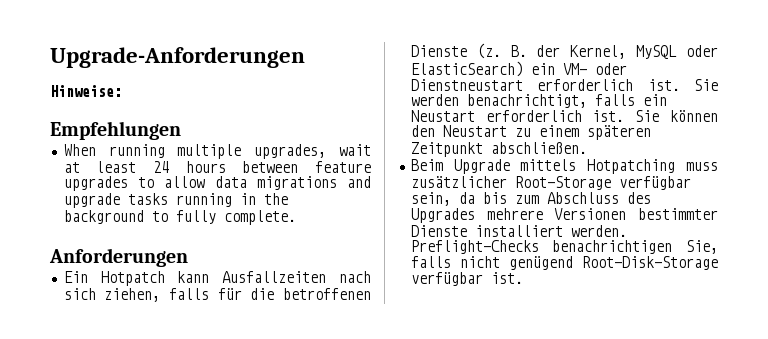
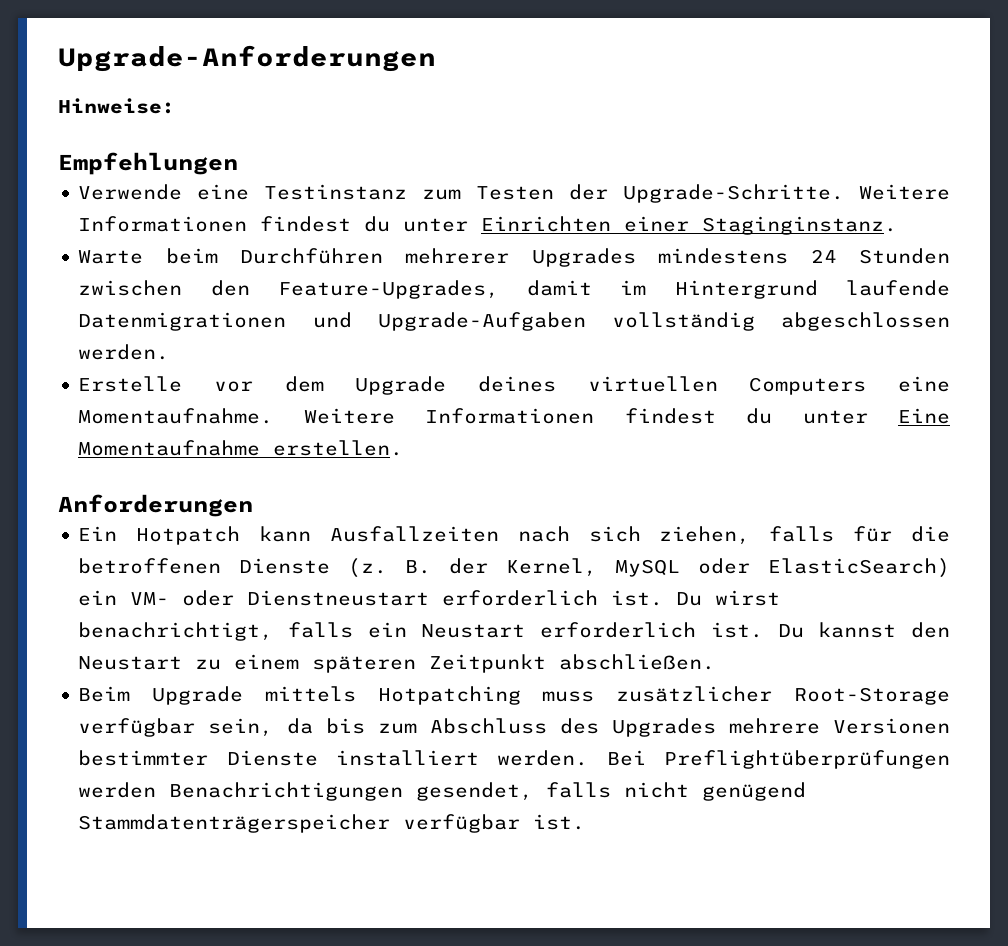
- When running multiple upgrades, wait at least 24 hours between feature upgrades to allow data migrations and upgrade tasks running in the background to fully complete.
+ Verwende eine Testinstanz zum Testen der Upgrade-Schritte. Weitere Informationen findest du unter Einrichten einer Staginginstanz.
+ Warte beim Durchführen mehrerer Upgrades mindestens 24 Stunden zwischen den Feature-Upgrades, damit im Hintergrund laufende Datenmigrationen und Upgrade-Aufgaben vollständig abgeschlossen werden.
+ Erstelle vor dem Upgrade deines virtuellen Computers eine Momentaufnahme. Weitere Informationen findest du unter Eine Momentaufnahme erstellen.
- Sie werden benachrichtigt, falls ein Neustart erforderlich ist.
+ Du wirst benachrichtigt, falls ein Neustart erforderlich ist.
- Sie können den Neustart zu einem späteren Zeitpunkt abschließen.
+ Du kannst den Neustart zu einem späteren Zeitpunkt abschließen.
- Preflight-Checks benachrichtigen Sie, falls nicht genügend Root-Disk-Storage verfügbar ist.
+ Bei Preflightüberprüfungen werden Benachrichtigungen gesendet, falls nicht genügend Stammdatenträgerspeicher verfügbar ist.

